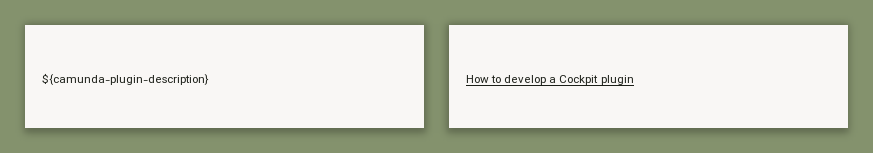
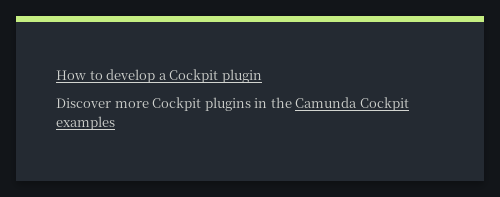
- ${camunda-plugin-description}
+ Discover more Cockpit plugins in the Camunda Cockpit examples

